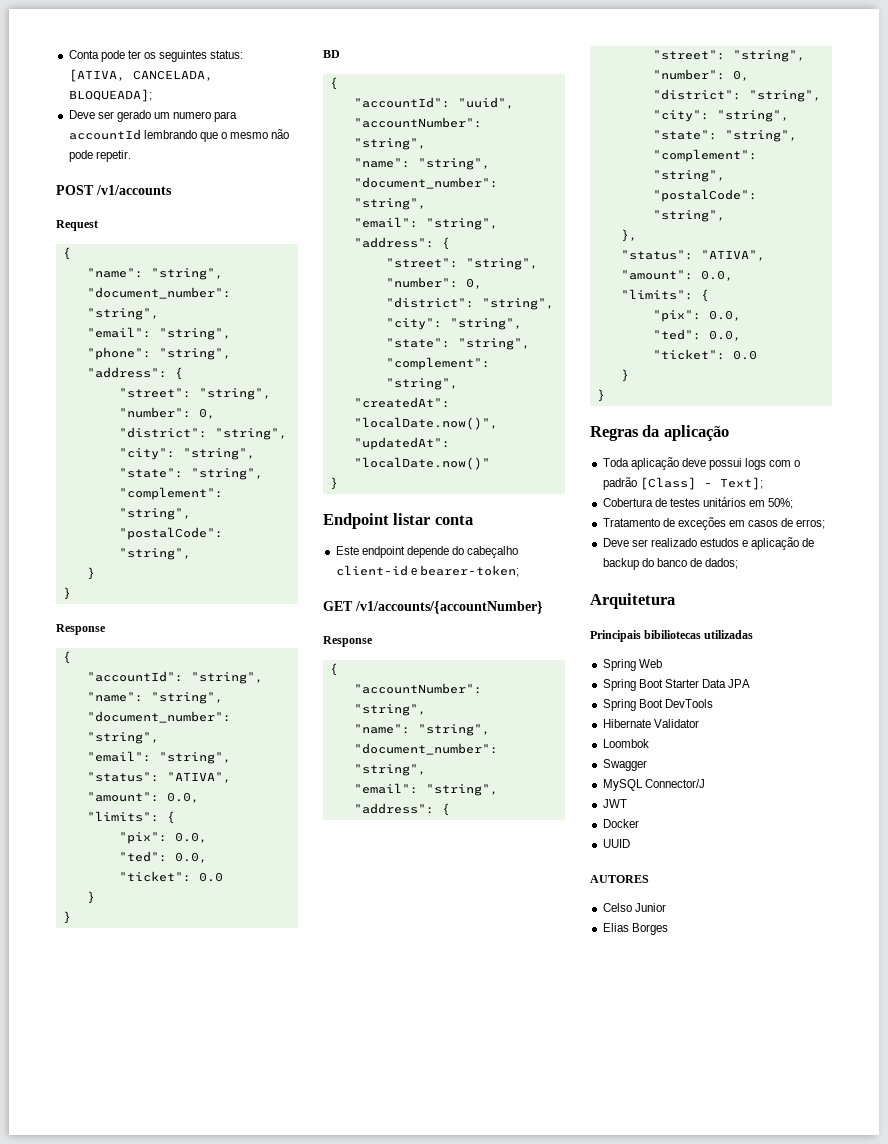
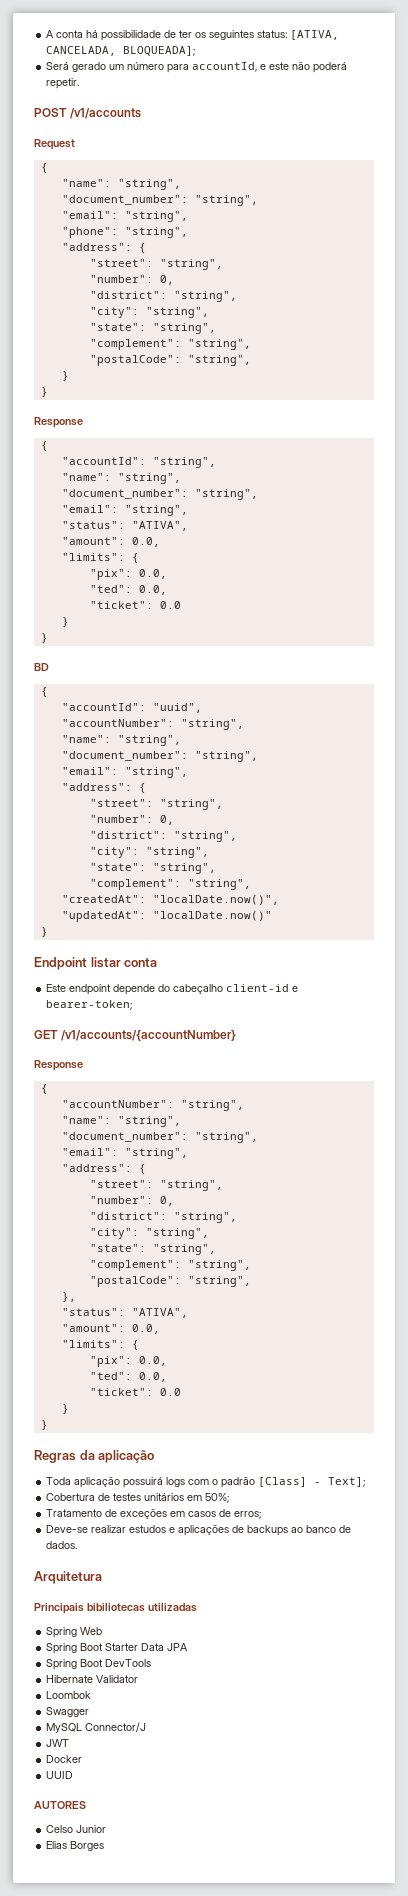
- Conta pode ter os seguintes status: [ATIVA, CANCELADA, BLOQUEADA];
+ A conta há possibilidade de ter os seguintes status: [ATIVA, CANCELADA, BLOQUEADA];
- Deve ser gerado um numero para accountId lembrando que o mesmo não pode repetir.
+ Será gerado um número para accountId, e este não poderá repetir.
- Toda aplicação deve possui logs com o padrão [Class] - Text];
+ Toda aplicação possuirá logs com o padrão [Class] - Text];
- Deve ser realizado estudos e aplicação de backup do banco de dados;
+ Deve-se realizar estudos e aplicações de backups ao banco de dados.

